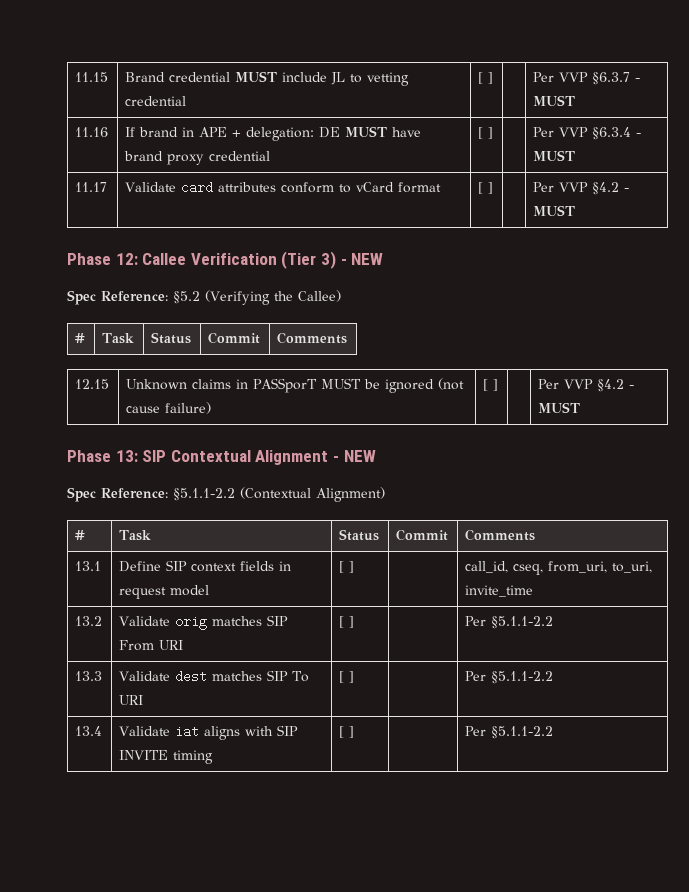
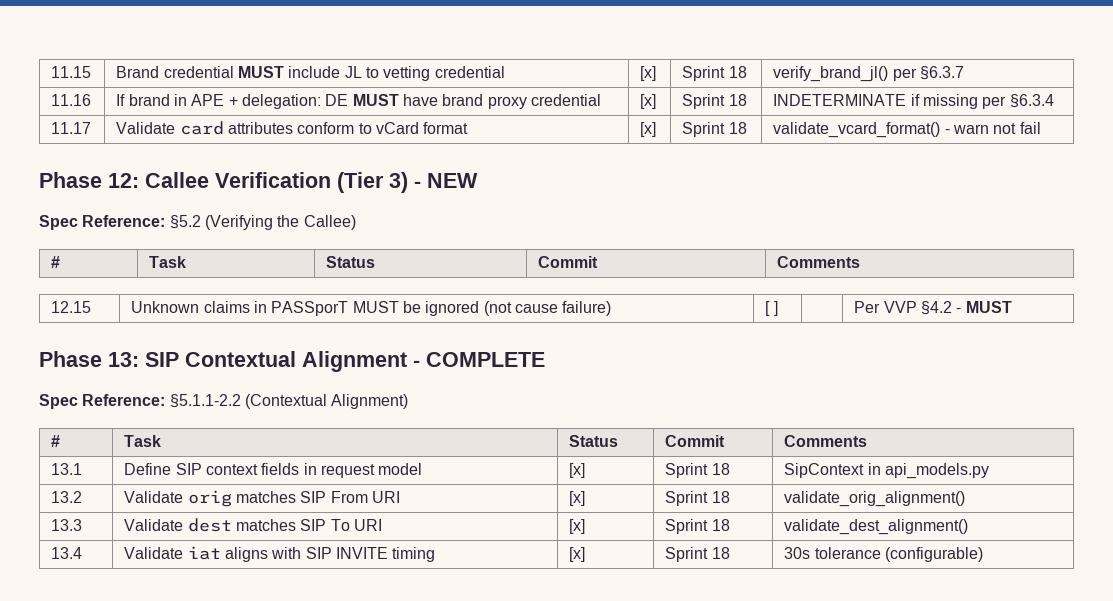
- 11.15 | Brand credential MUST include JL to vetting credential | [ ] | | Per VVP §6.3.7 - MUST
+ 11.15 | Brand credential MUST include JL to vetting credential | [x] | Sprint 18 | verify_brand_jl() per §6.3.7
- 11.16 | If brand in APE + delegation: DE MUST have brand proxy credential | [ ] | | Per VVP §6.3.4 - MUST
+ 11.16 | If brand in APE + delegation: DE MUST have brand proxy credential | [x] | Sprint 18 | INDETERMINATE if missing per §6.3.4
- 11.17 | Validate card attributes conform to vCard format | [ ] | | Per VVP §4.2 - MUST
+ 11.17 | Validate card attributes conform to vCard format | [x] | Sprint 18 | validate_vcard_format() - warn not fail
- Phase 13: SIP Contextual Alignment - NEW
+ Phase 13: SIP Contextual Alignment - COMPLETE
- 13.1 | Define SIP context fields in request model | [ ] | | call_id, cseq, from_uri, to_uri, invite_time
+ 13.1 | Define SIP context fields in request model | [x] | Sprint 18 | SipContext in api_models.py
- 13.2 | Validate orig matches SIP From URI | [ ] | | Per §5.1.1-2.2
+ 13.2 | Validate orig matches SIP From URI | [x] | Sprint 18 | validate_orig_alignment()
- 13.3 | Validate dest matches SIP To URI | [ ] | | Per §5.1.1-2.2
+ 13.3 | Validate dest matches SIP To URI | [x] | Sprint 18 | validate_dest_alignment()
- 13.4 | Validate iat aligns with SIP INVITE timing | [ ] | | Per §5.1.1-2.2
+ 13.4 | Validate iat aligns with SIP INVITE timing | [x] | Sprint 18 | 30s tolerance (configurable)

